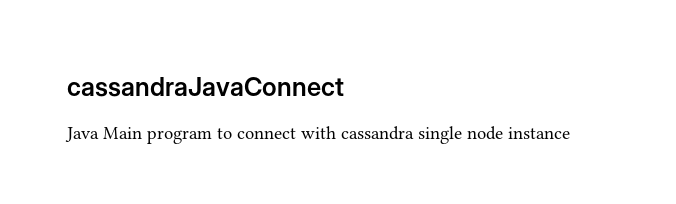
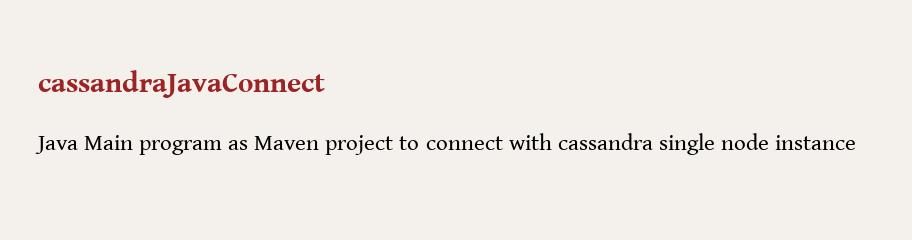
- Java Main program to connect with cassandra single node instance
+ Java Main program as Maven project to connect with cassandra single node instance

